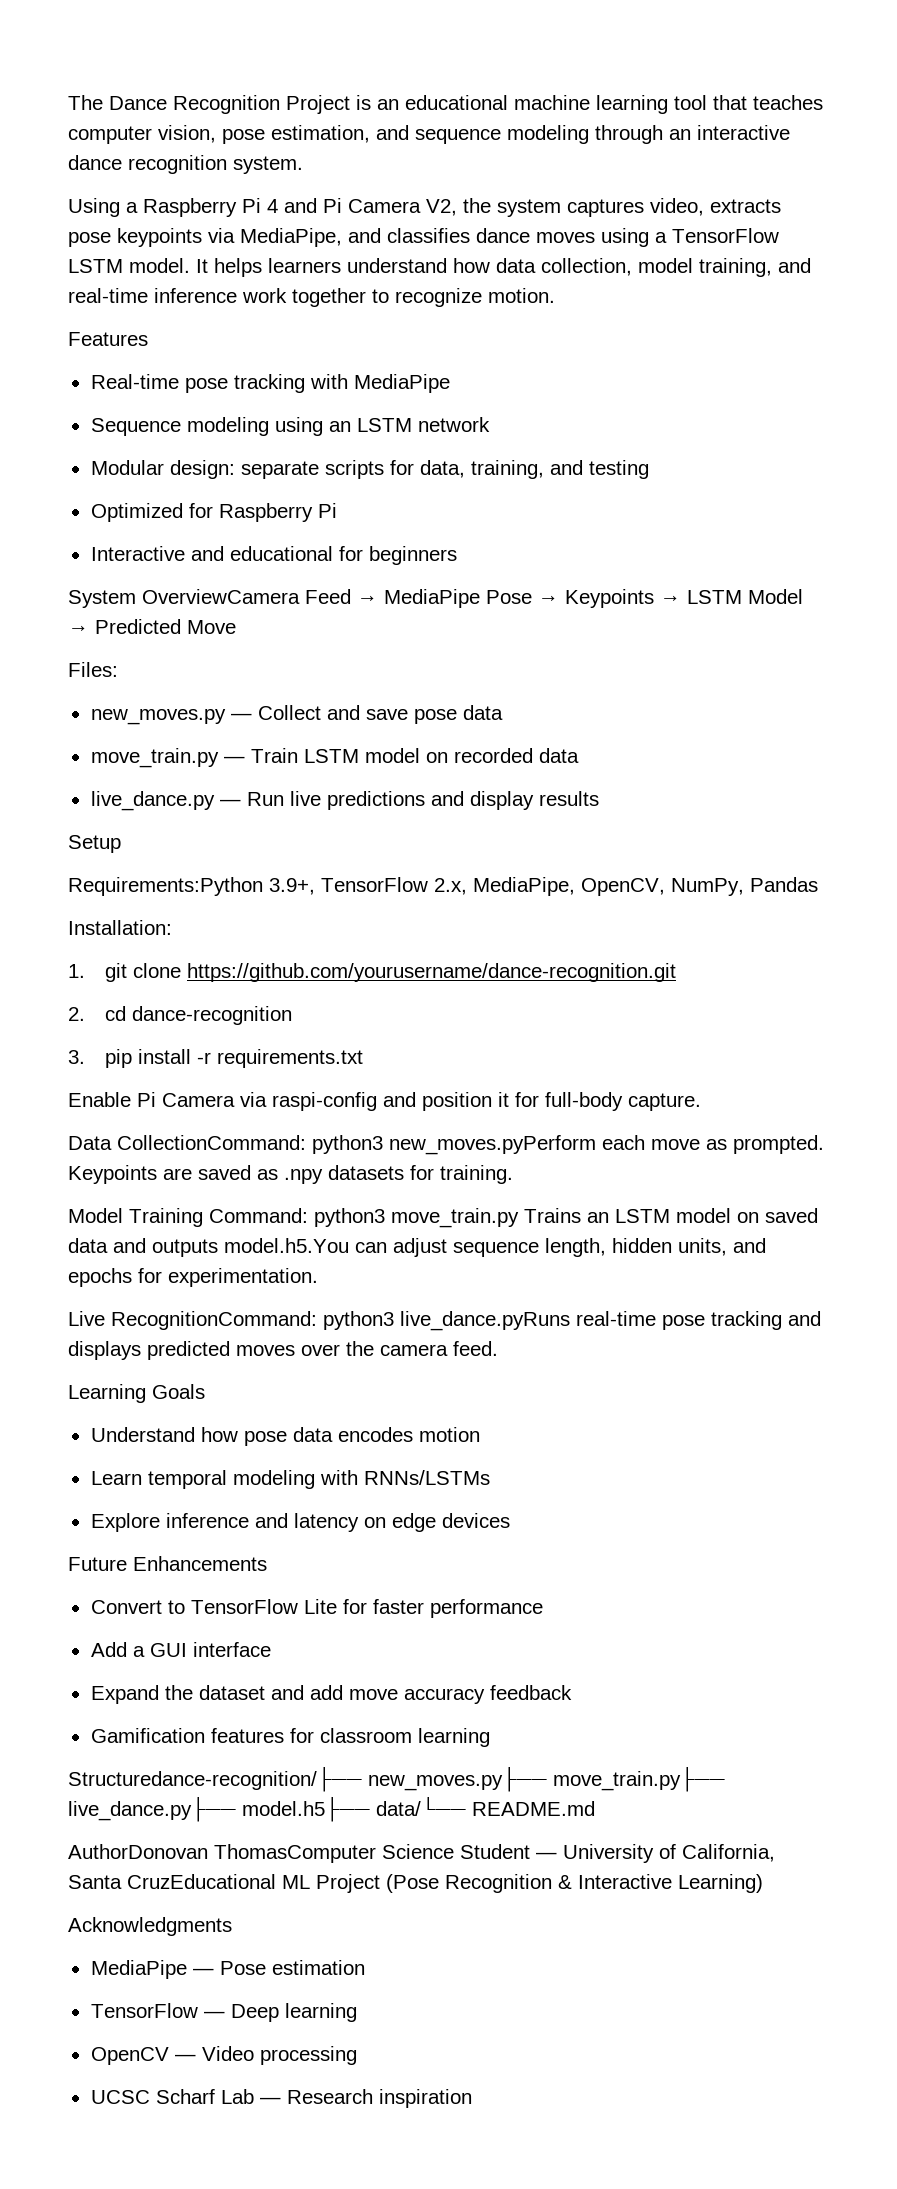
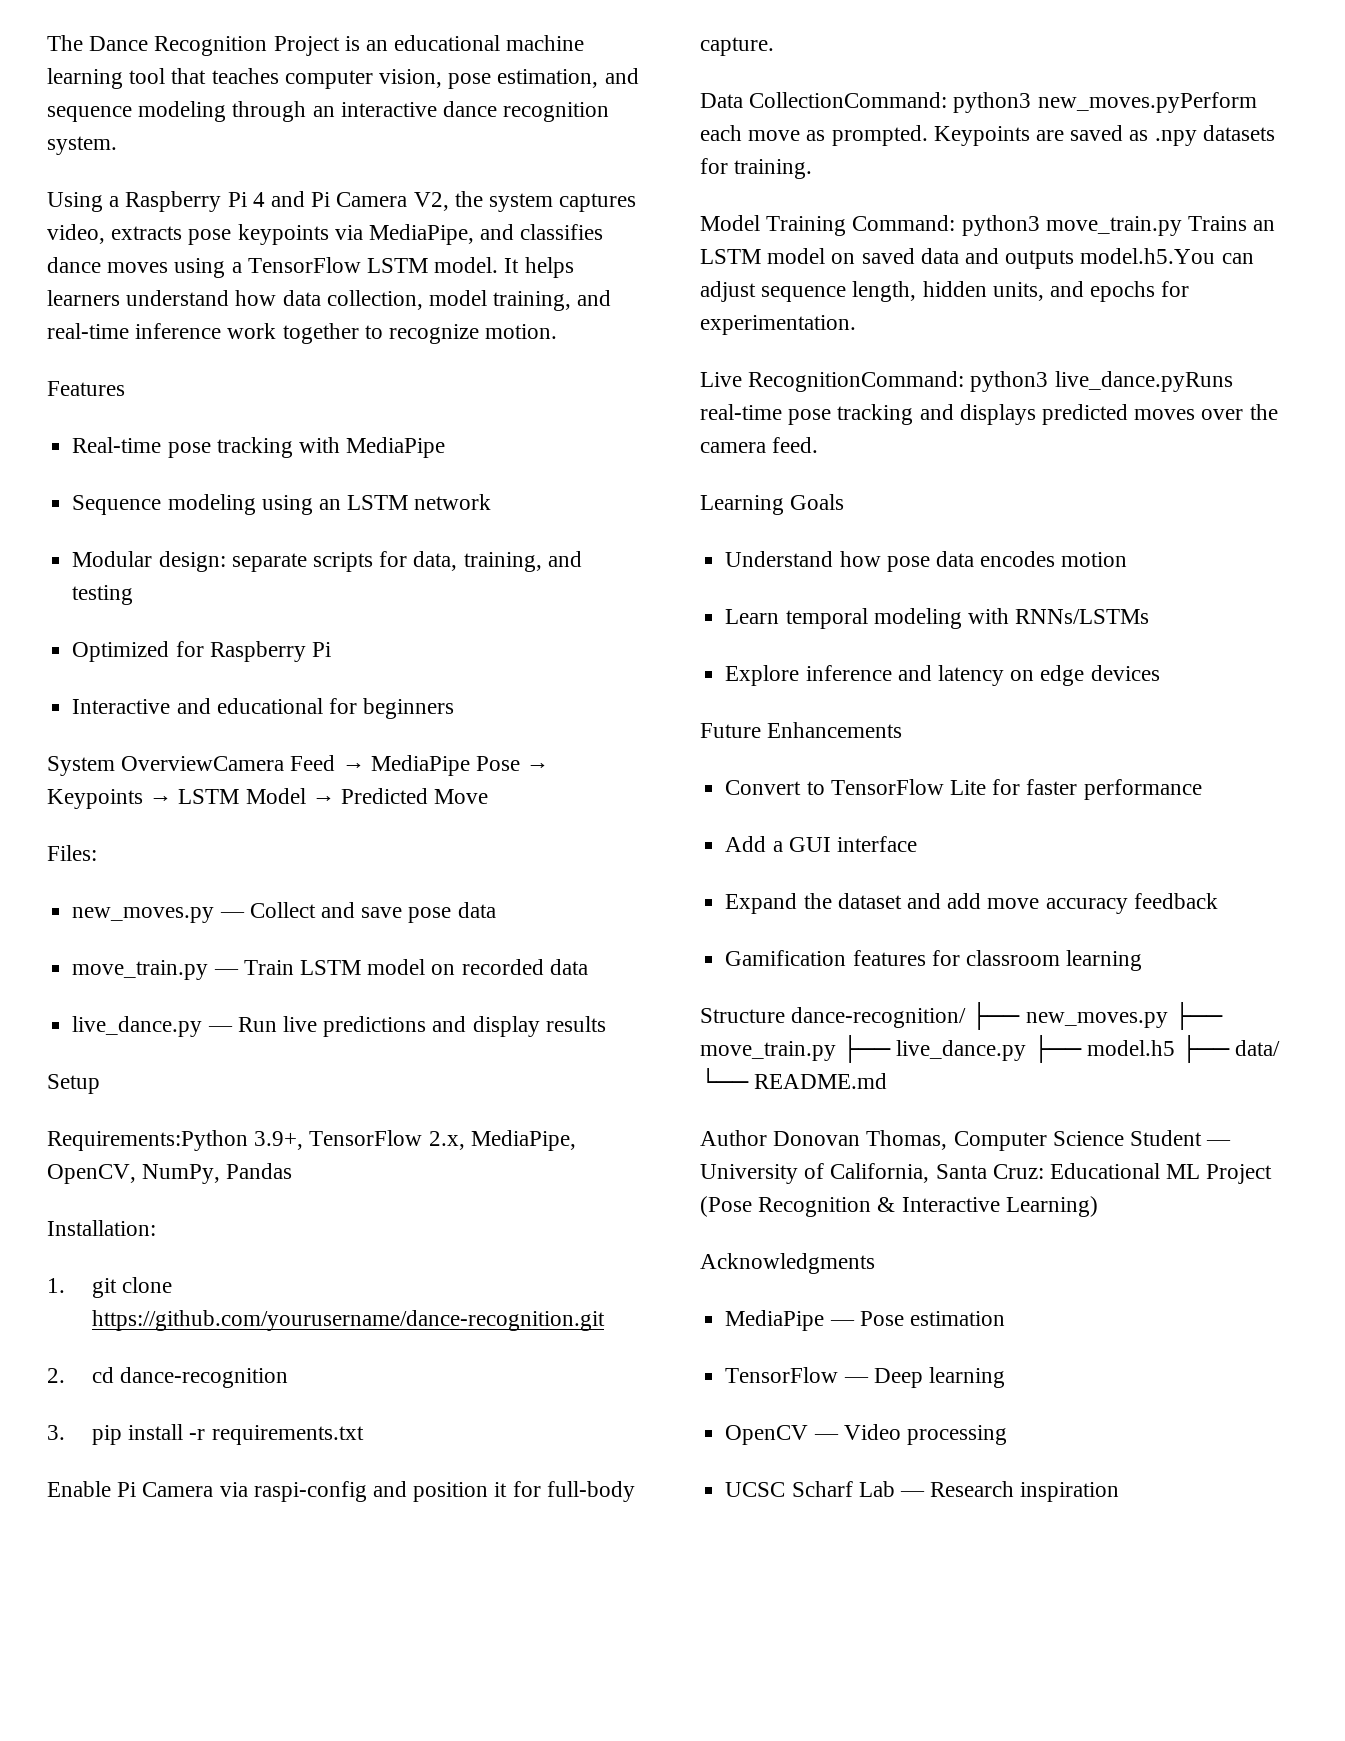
- Structuredance-recognition/├── new_moves.py├── move_train.py├── live_dance.py├── model.h5├── data/└── README.md
- AuthorDonovan ThomasComputer Science Student — University of California, Santa CruzEducational ML Project (Pose Recognition & Interactive Learning)
+ Structure dance-recognition/ ├── new_moves.py ├── move_train.py ├── live_dance.py ├── model.h5 ├── data/ └── README.md
+ Author Donovan Thomas, Computer Science Student — University of California, Santa Cruz: Educational ML Project (Pose Recognition & Interactive Learning)

